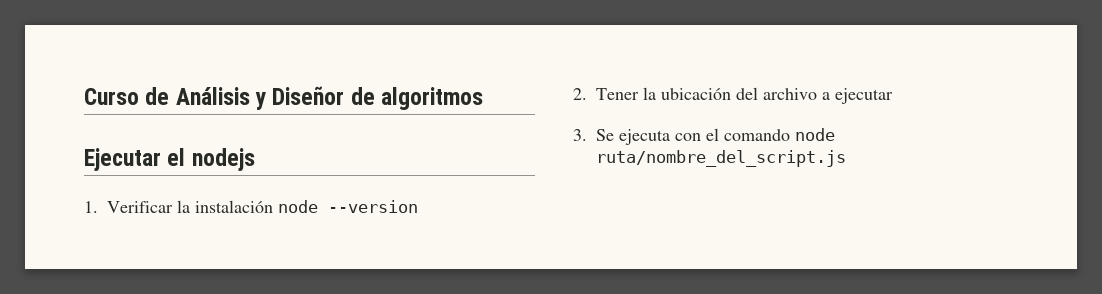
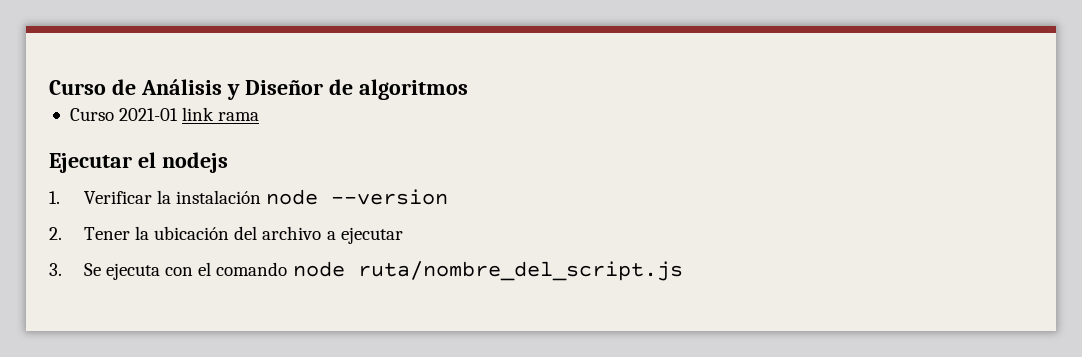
+ Curso 2021-01 link rama

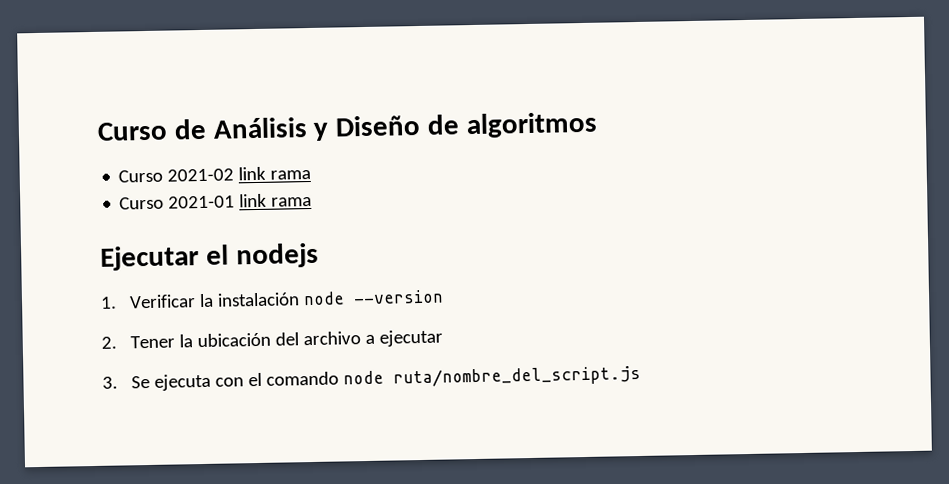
- Curso de Análisis y Diseñor de algoritmos
+ Curso de Análisis y Diseño de algoritmos
+ Curso 2021-02 link rama

